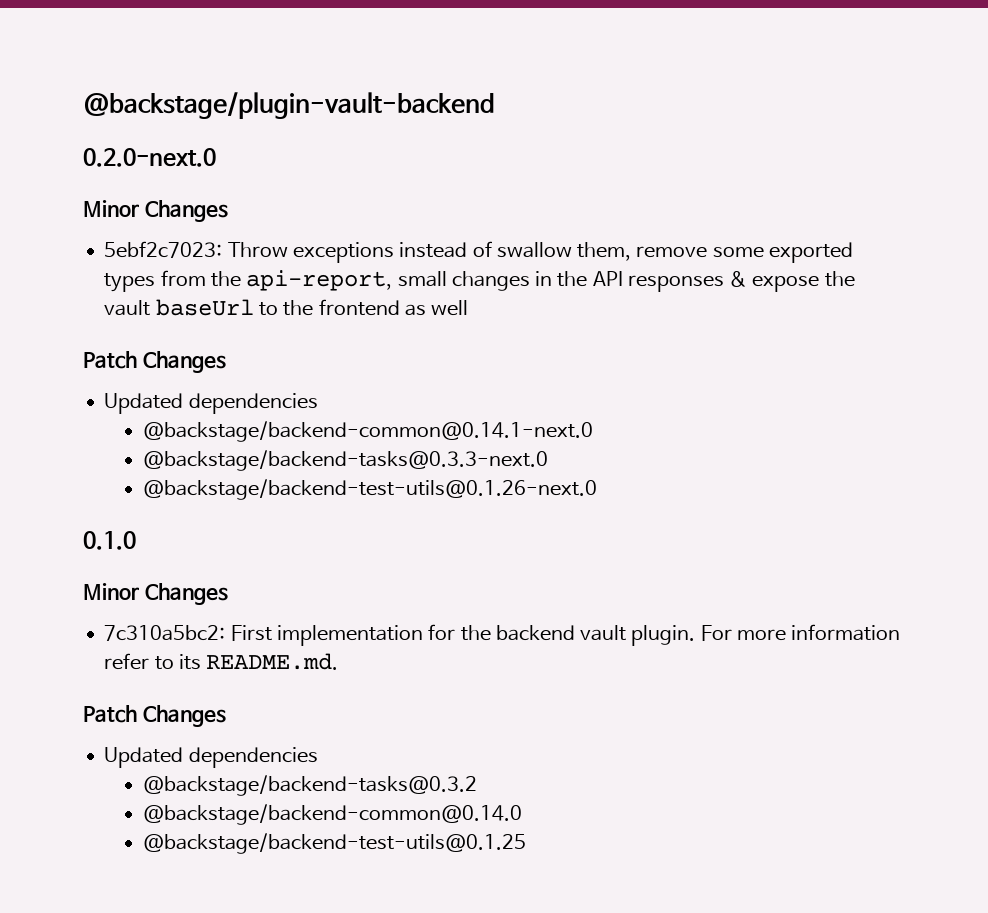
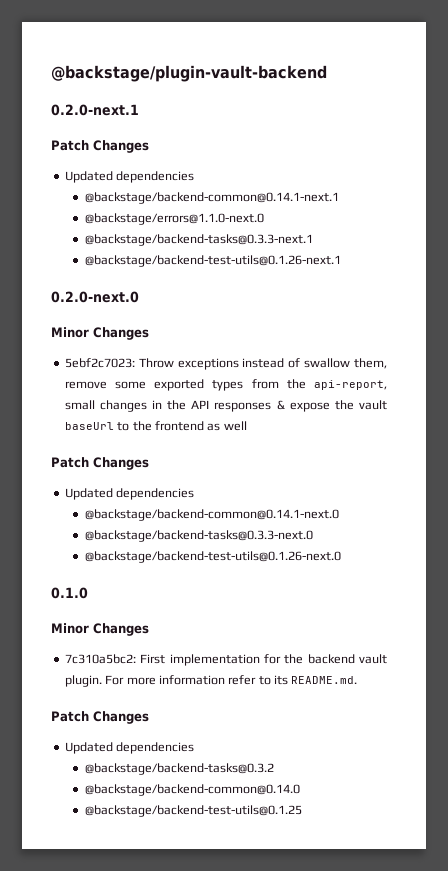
+ 0.2.0-next.1
+ Patch Changes
+ Updated dependencies
+ @backstage/backend-common@0.14.1-next.1
+ @backstage/errors@1.1.0-next.0
+ @backstage/backend-tasks@0.3.3-next.1
+ @backstage/backend-test-utils@0.1.26-next.1

